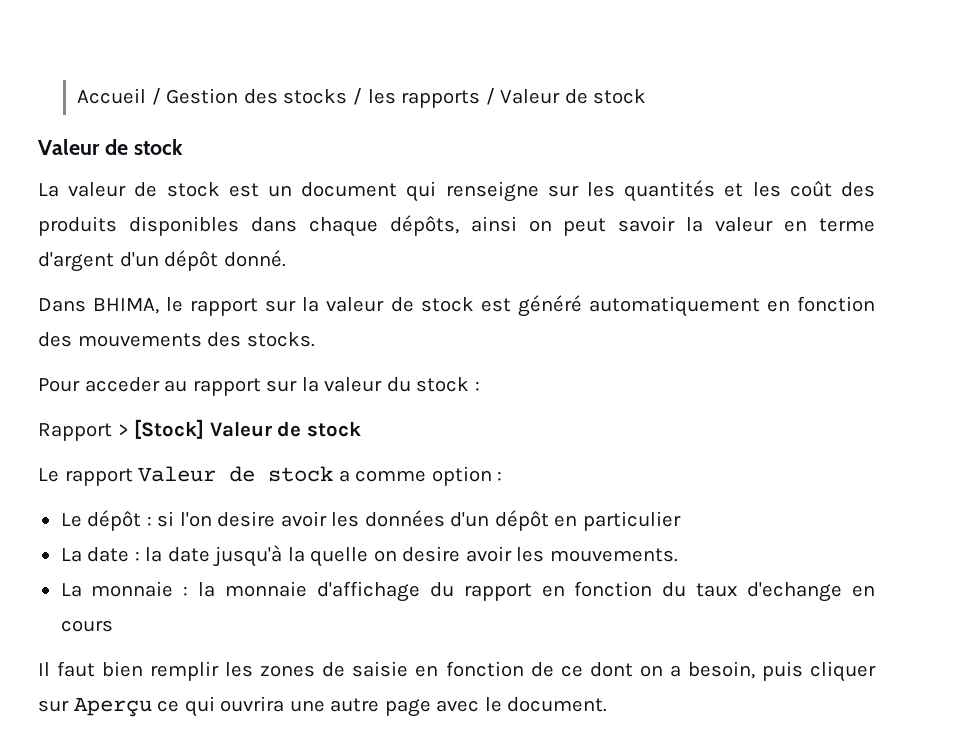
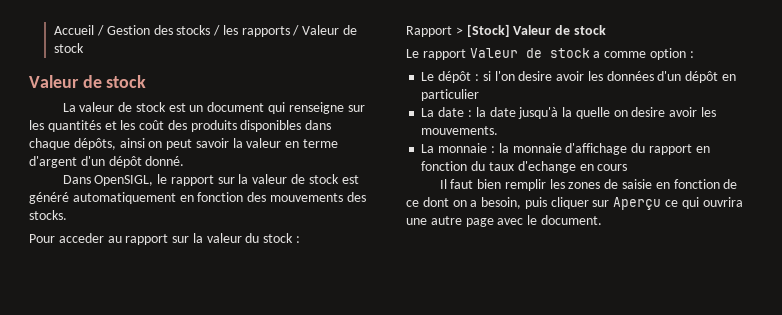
- Dans BHIMA, le rapport sur la valeur de stock est généré automatiquement en fonction des mouvements des stocks.
+ Dans OpenSIGL, le rapport sur la valeur de stock est généré automatiquement en fonction des mouvements des stocks.

